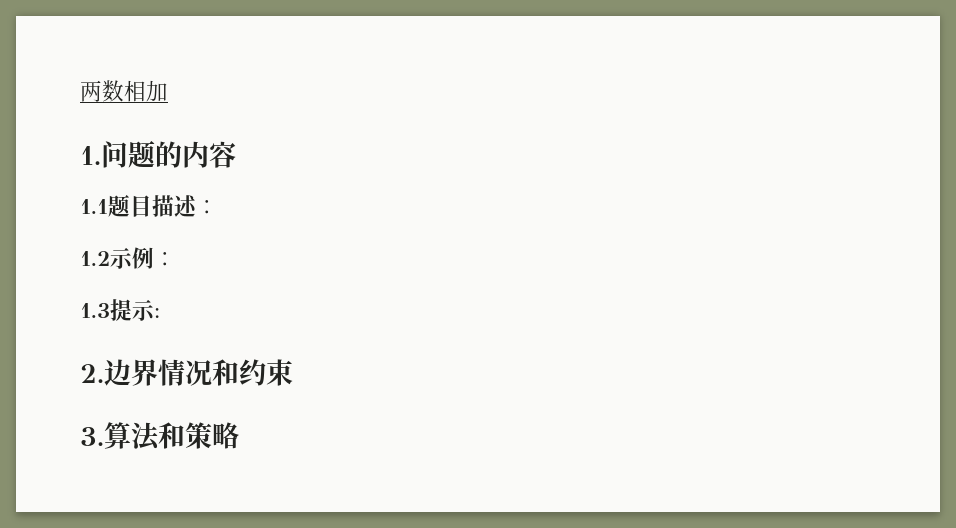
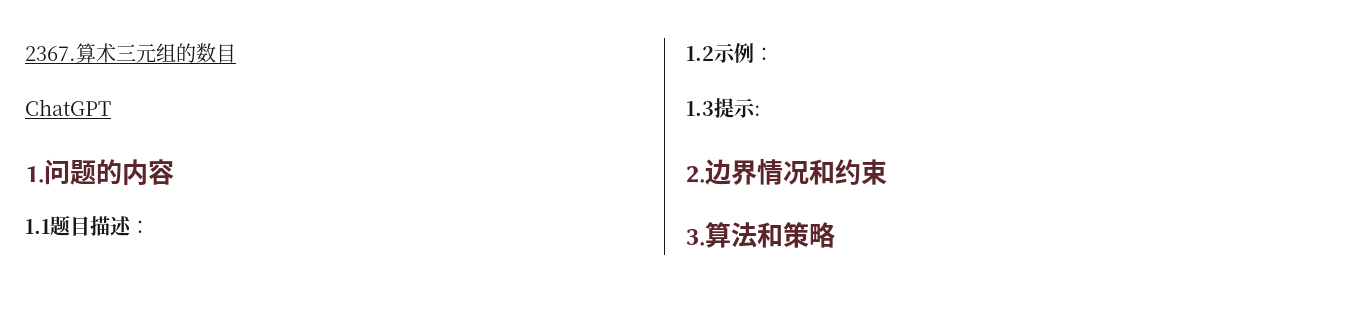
- 两数相加
+ 2367.算术三元组的数目
+ ChatGPT

